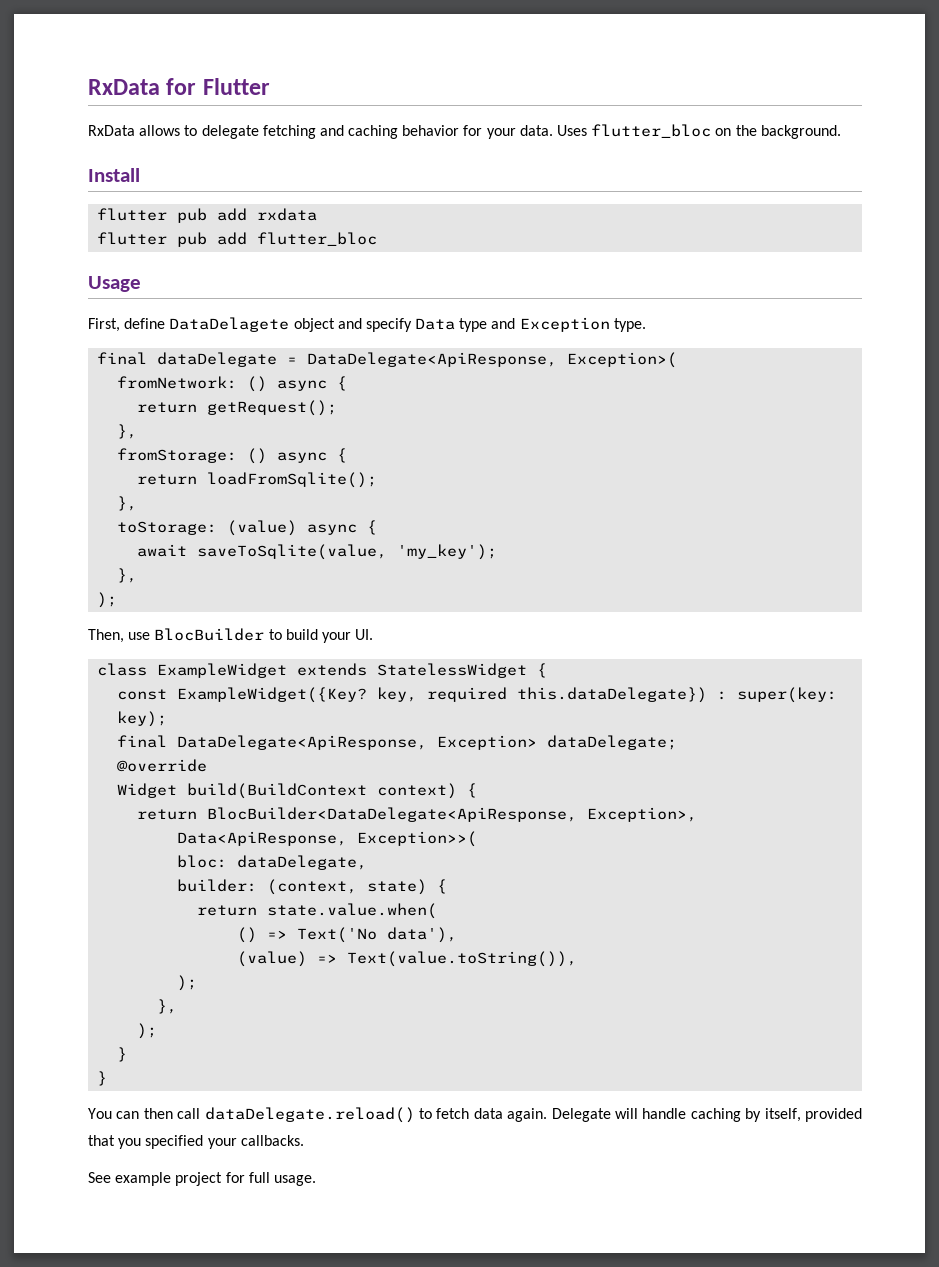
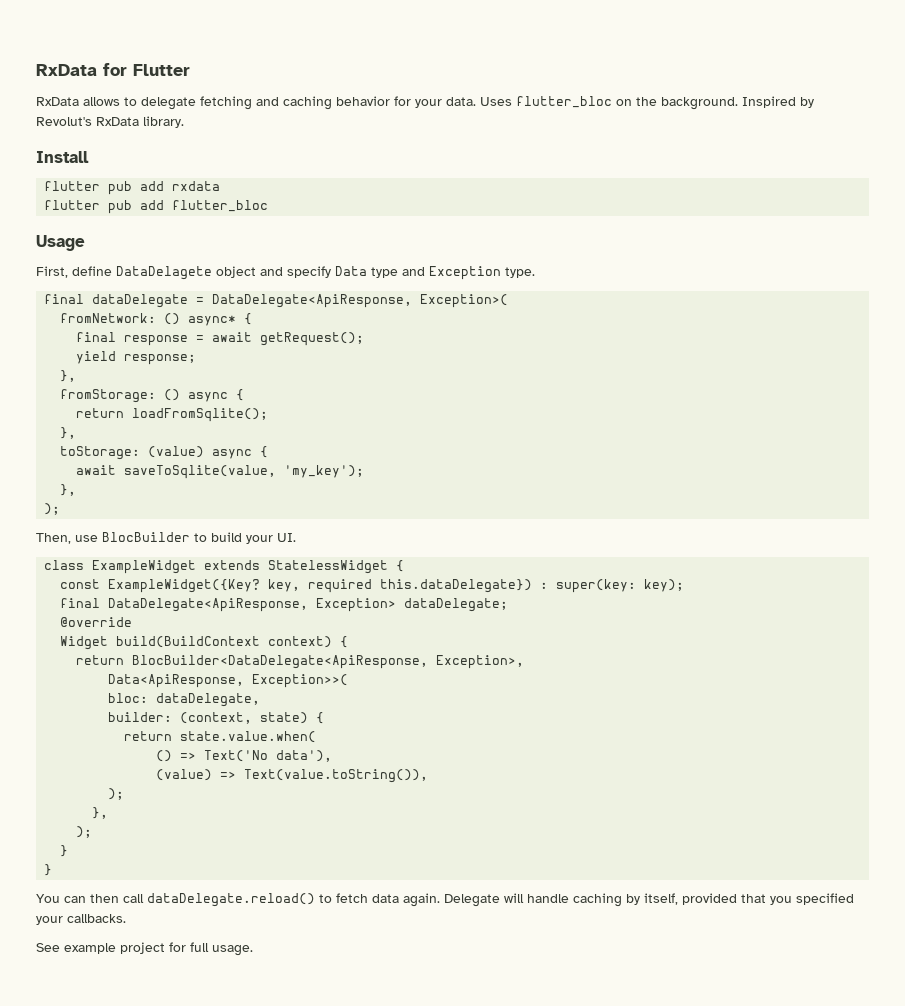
+ Inspired by Revolut's RxData library.
- fromNetwork: () async {
- return getRequest();
+ fromNetwork: () async* {
+ final response = await getRequest();
+ yield response;

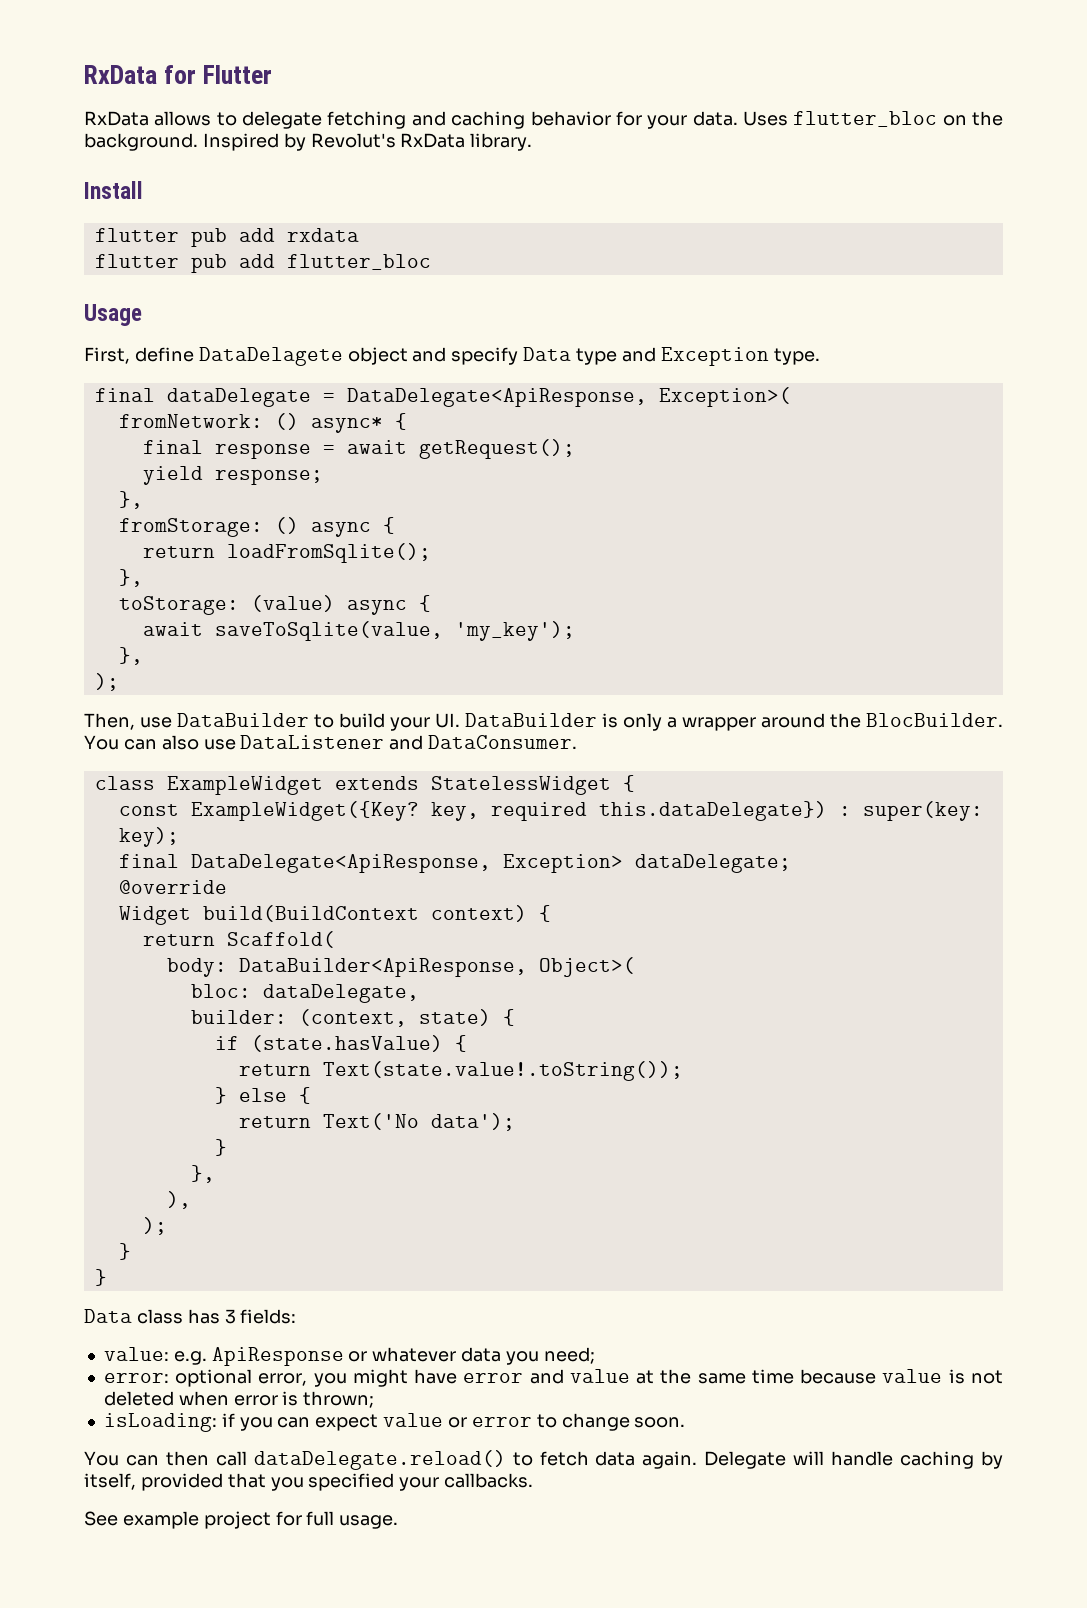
- Then, use BlocBuilder to build your UI.
+ Then, use DataBuilder to build your UI. DataBuilder is only a wrapper around the BlocBuilder. You can also use DataListener and DataConsumer.
- return BlocBuilder<DataDelegate<ApiResponse, Exception>,
- Data<ApiResponse, Exception>>(
+ return Scaffold(
+ body: DataBuilder<ApiResponse, Object>(
- return state.value.when(
- () => Text('No data'),
- (value) => Text(value.toString()),
- );
+ if (state.hasValue) {
+ return Text(state.value!.toString());
+ } else {
+ return Text('No data');
+ }
  },
+ ),
+ Data class has 3 fields:
+ value: e.g. ApiResponse or whatever data you need;
+ error: optional error, you might have error and value at the same time because value is not deleted when error is thrown;
+ isLoading: if you can expect value or error to change soon.

